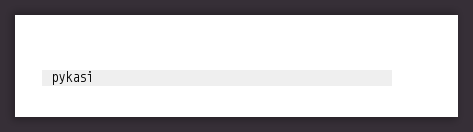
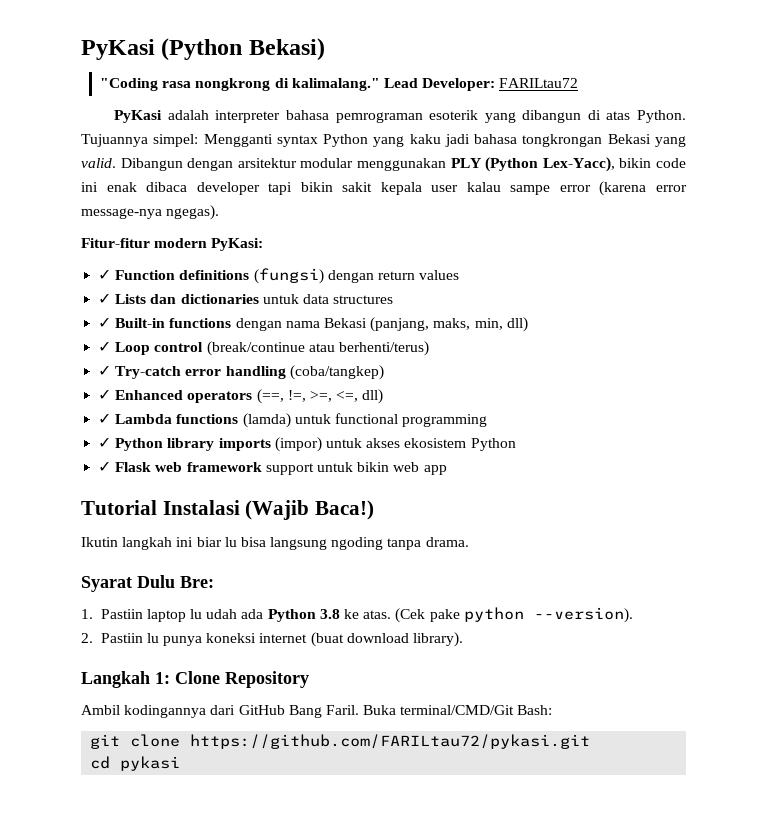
- pykasi
+ PyKasi (Python Bekasi)
+ "Coding rasa nongkrong di kalimalang." Lead Developer: FARILtau72
+ PyKasi adalah interpreter bahasa pemrograman esoterik yang dibangun di atas Python. Tujuannya simpel: Mengganti syntax Python yang kaku jadi bahasa tongkrongan Bekasi yang valid. Dibangun dengan arsitektur modular menggunakan PLY (Python Lex-Yacc), bikin code ini enak dibaca developer tapi bikin sakit kepala user kalau sampe error (karena error message-nya ngegas).
+ Fitur-fitur modern PyKasi:
+ ✓ Function definitions (fungsi) dengan return values
+ ✓ Lists dan dictionaries untuk data structures
+ ✓ Built-in functions dengan nama Bekasi (panjang, maks, min, dll)
+ ✓ Loop control (break/continue atau berhenti/terus)
+ ✓ Try-catch error handling (coba/tangkep)
+ ✓ Enhanced operators (==, !=, >=, <=, dll)
+ ✓ Lambda functions (lamda) untuk functional programming
+ ✓ Python library imports (impor) untuk akses ekosistem Python
+ ✓ Flask web framework support untuk bikin web app
+ Tutorial Instalasi (Wajib Baca!)
+ Ikutin langkah ini biar lu bisa langsung ngoding tanpa drama.
+ Syarat Dulu Bre:
+ 1. Pastiin laptop lu udah ada Python 3.8 ke atas. (Cek pake python --version).
+ 2. Pastiin lu punya koneksi internet (buat download library).
+ Langkah 1: Clone Repository
+ Ambil kodingannya dari GitHub Bang Faril. Buka terminal/CMD/Git Bash:
+ git clone https://github.com/FARILtau72/pykasi.git
+ cd pykasi

